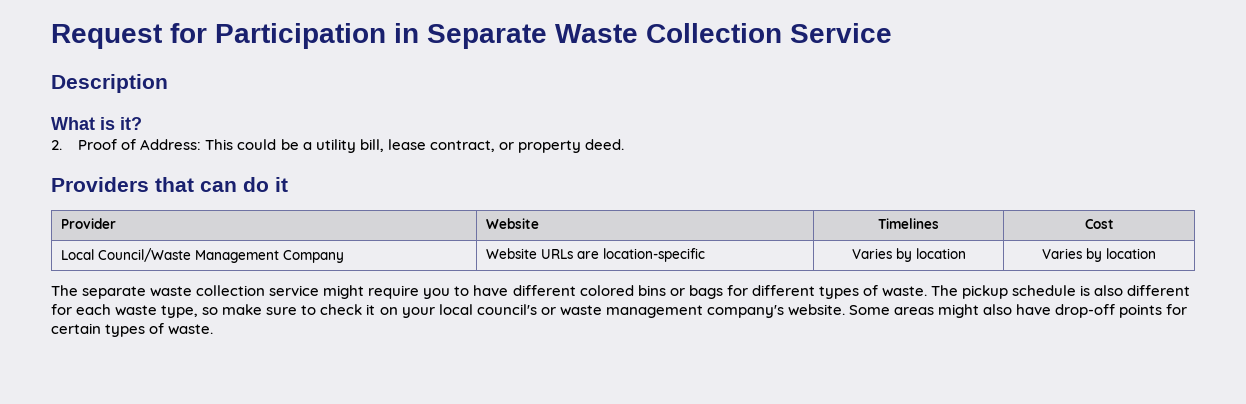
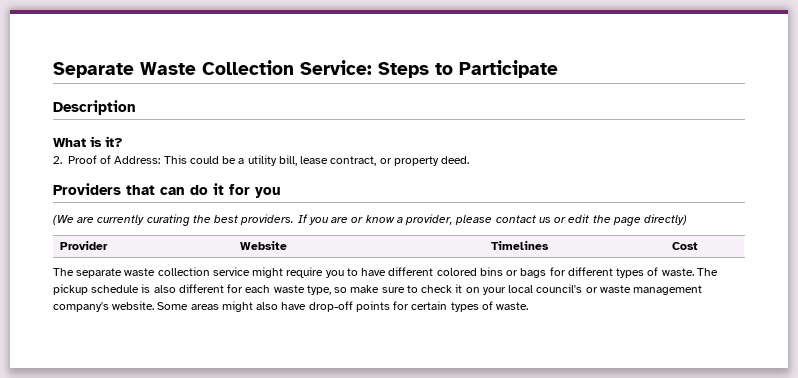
- Request for Participation in Separate Waste Collection Service
+ Separate Waste Collection Service: Steps to Participate
- Providers that can do it
+ Providers that can do it for you
+ (We are currently curating the best providers. If you are or know a provider, please contact us or edit the page directly)
  Provider | Website | Timelines | Cost
- Local Council/Waste Management Company | Website URLs are location-specific | Varies by location | Varies by location

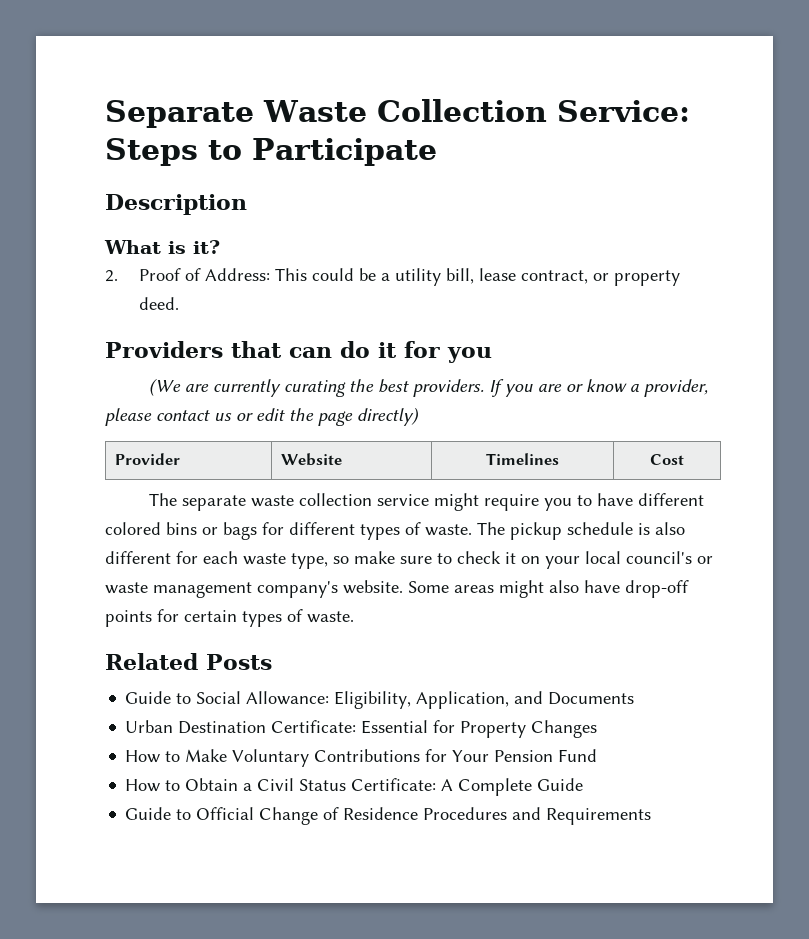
+ Related Posts
+ Guide to Social Allowance: Eligibility, Application, and Documents
+ Urban Destination Certificate: Essential for Property Changes
+ How to Make Voluntary Contributions for Your Pension Fund
+ How to Obtain a Civil Status Certificate: A Complete Guide
+ Guide to Official Change of Residence Procedures and Requirements

